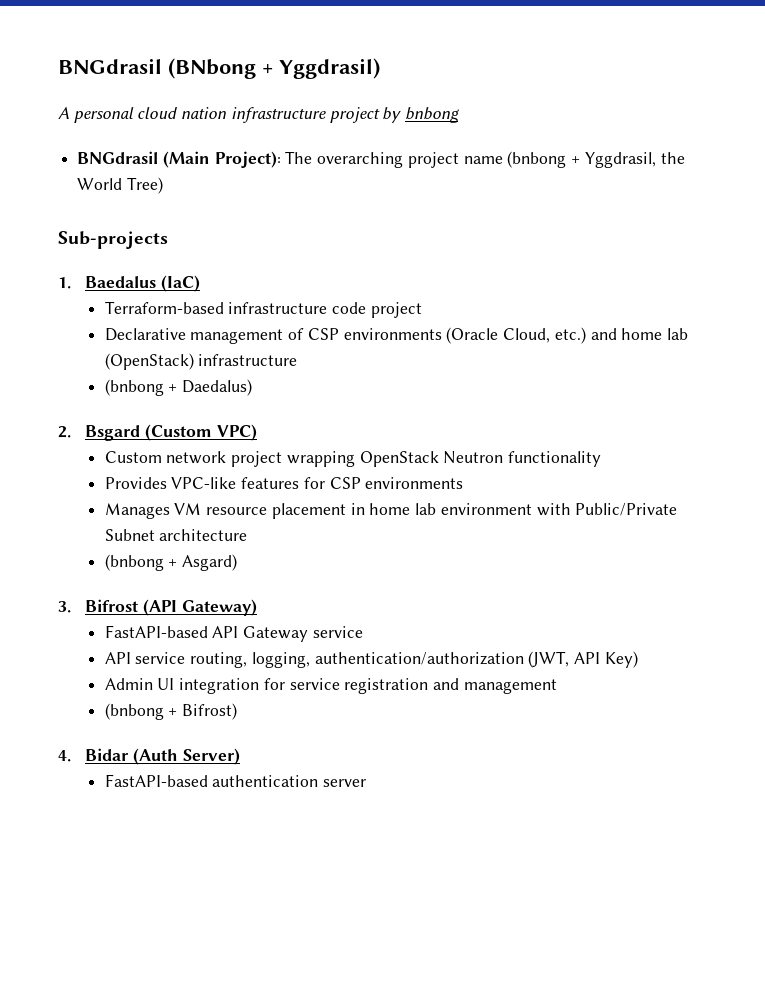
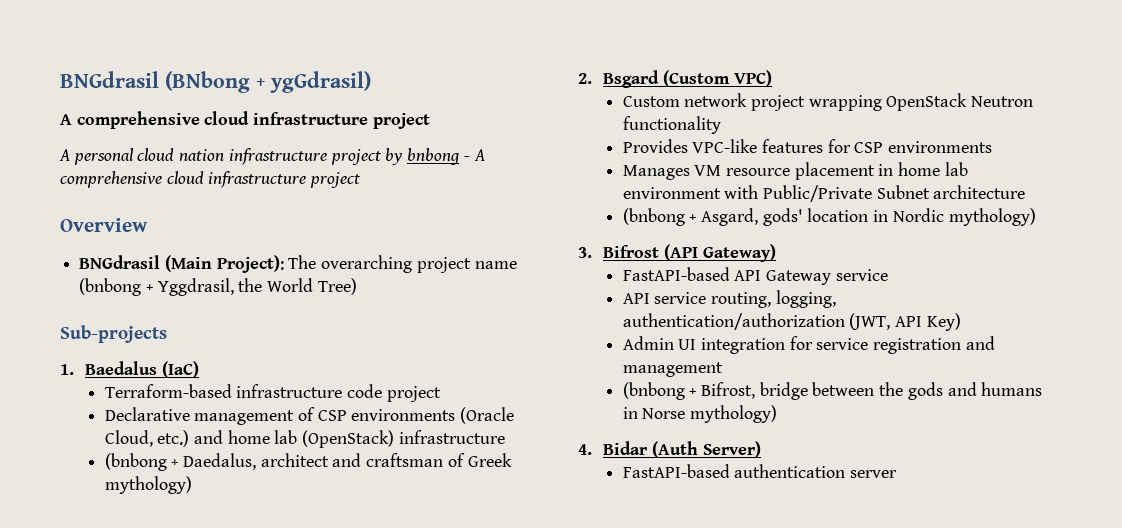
- BNGdrasil (BNbong + Yggdrasil)
+ BNGdrasil (BNbong + ygGdrasil)
+ A comprehensive cloud infrastructure project
- A personal cloud nation infrastructure project by bnbong
+ A personal cloud nation infrastructure project by bnbong - A comprehensive cloud infrastructure project
+ Overview
- (bnbong + Daedalus)
+ (bnbong + Daedalus, architect and craftsman of Greek mythology)
- (bnbong + Asgard)
+ (bnbong + Asgard, gods' location in Nordic mythology)
- (bnbong + Bifrost)
+ (bnbong + Bifrost, bridge between the gods and humans in Norse mythology)

